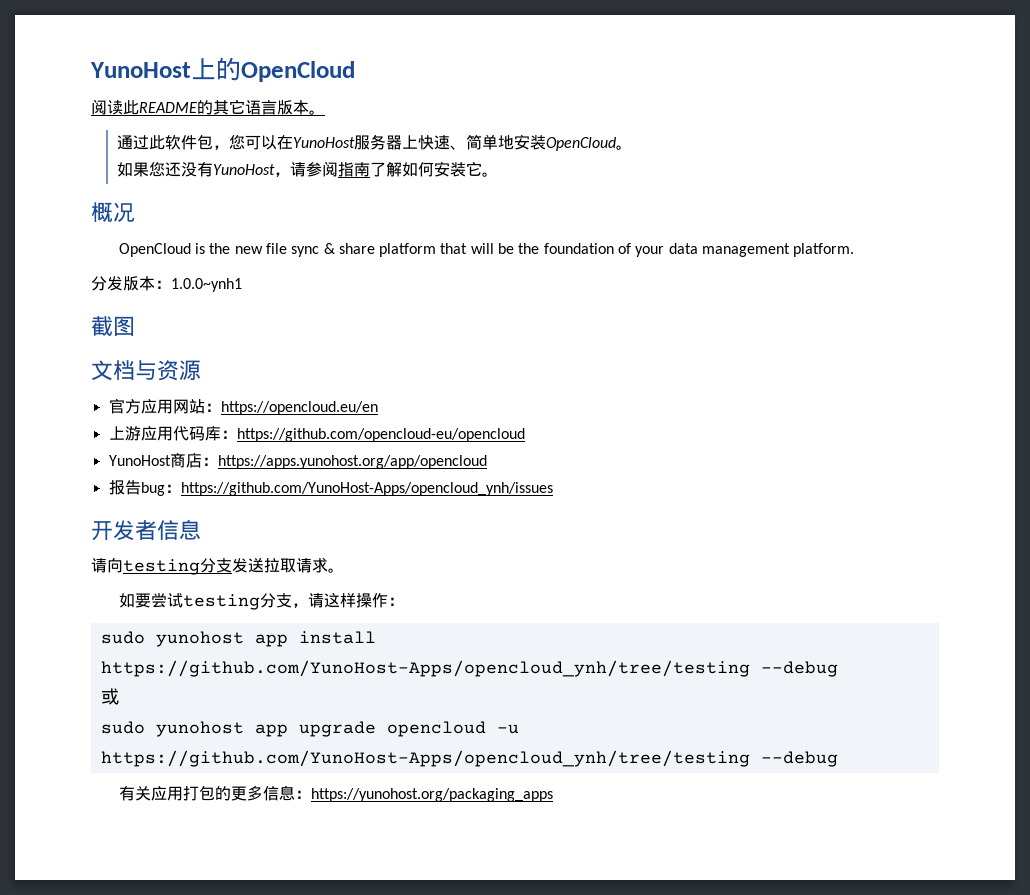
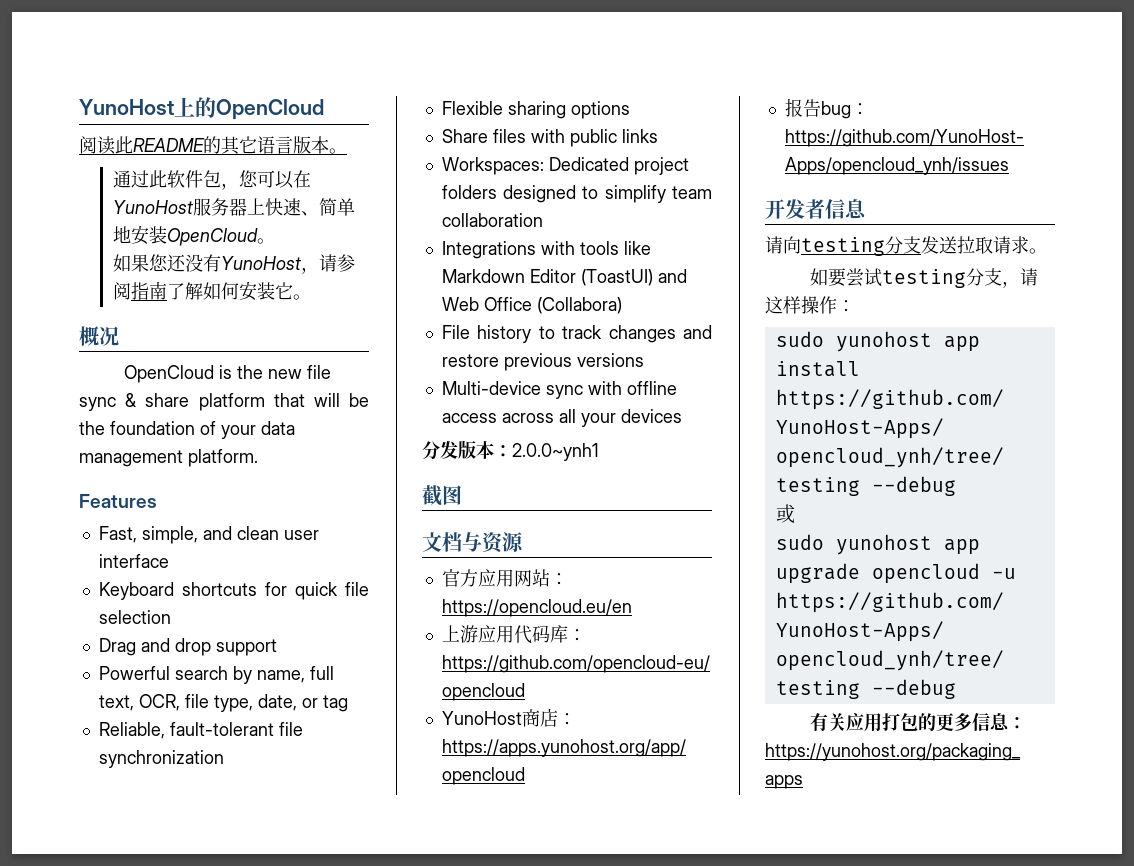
+ Features
+ Fast, simple, and clean user interface
+ Keyboard shortcuts for quick file selection
+ Drag and drop support
+ Powerful search by name, full text, OCR, file type, date, or tag
+ Reliable, fault-tolerant file synchronization
+ Flexible sharing options
+ Share files with public links
+ Workspaces: Dedicated project folders designed to simplify team collaboration
+ Integrations with tools like Markdown Editor (ToastUI) and Web Office (Collabora)
+ File history to track changes and restore previous versions
+ Multi-device sync with offline access across all your devices
- 分发版本：1.0.0~ynh1
+ 分发版本：2.0.0~ynh1

